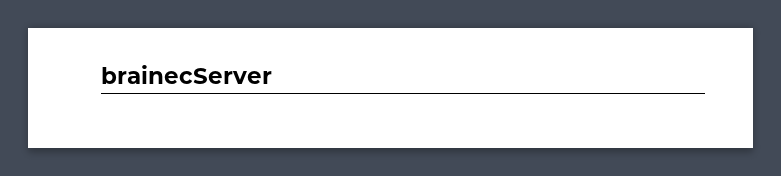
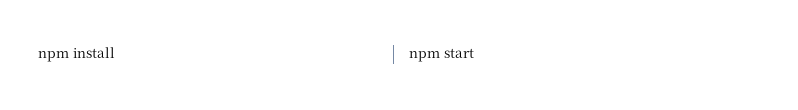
- brainecServer
+ npm install
+ npm start

